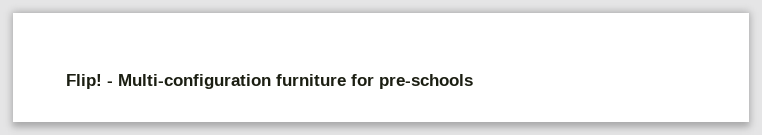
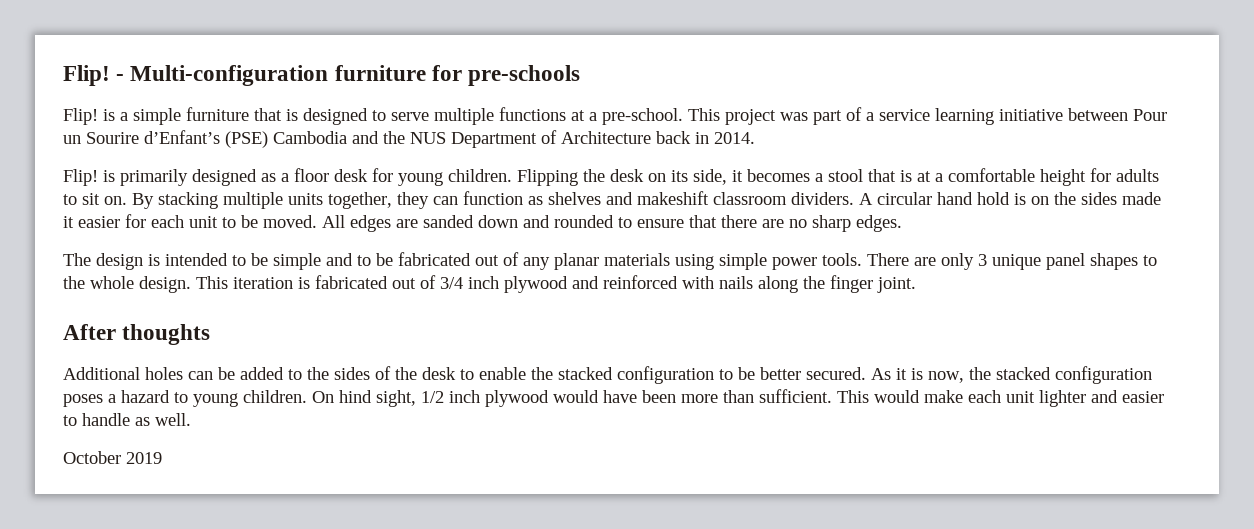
+ Flip! is a simple furniture that is designed to serve multiple functions at a pre-school. This project was part of a service learning initiative between Pour un Sourire d’Enfant’s (PSE) Cambodia and the NUS Department of Architecture back in 2014.
+ Flip! is primarily designed as a floor desk for young children. Flipping the desk on its side, it becomes a stool that is at a comfortable height for adults to sit on. By stacking multiple units together, they can function as shelves and makeshift classroom dividers. A circular hand hold is on the sides made it easier for each unit to be moved. All edges are sanded down and rounded to ensure that there are no sharp edges.
+ The design is intended to be simple and to be fabricated out of any planar materials using simple power tools. There are only 3 unique panel shapes to the whole design. This iteration is fabricated out of 3/4 inch plywood and reinforced with nails along the finger joint.
+ After thoughts
+ Additional holes can be added to the sides of the desk to enable the stacked configuration to be better secured. As it is now, the stacked configuration poses a hazard to young children. On hind sight, 1/2 inch plywood would have been more than sufficient. This would make each unit lighter and easier to handle as well.
+ October 2019

